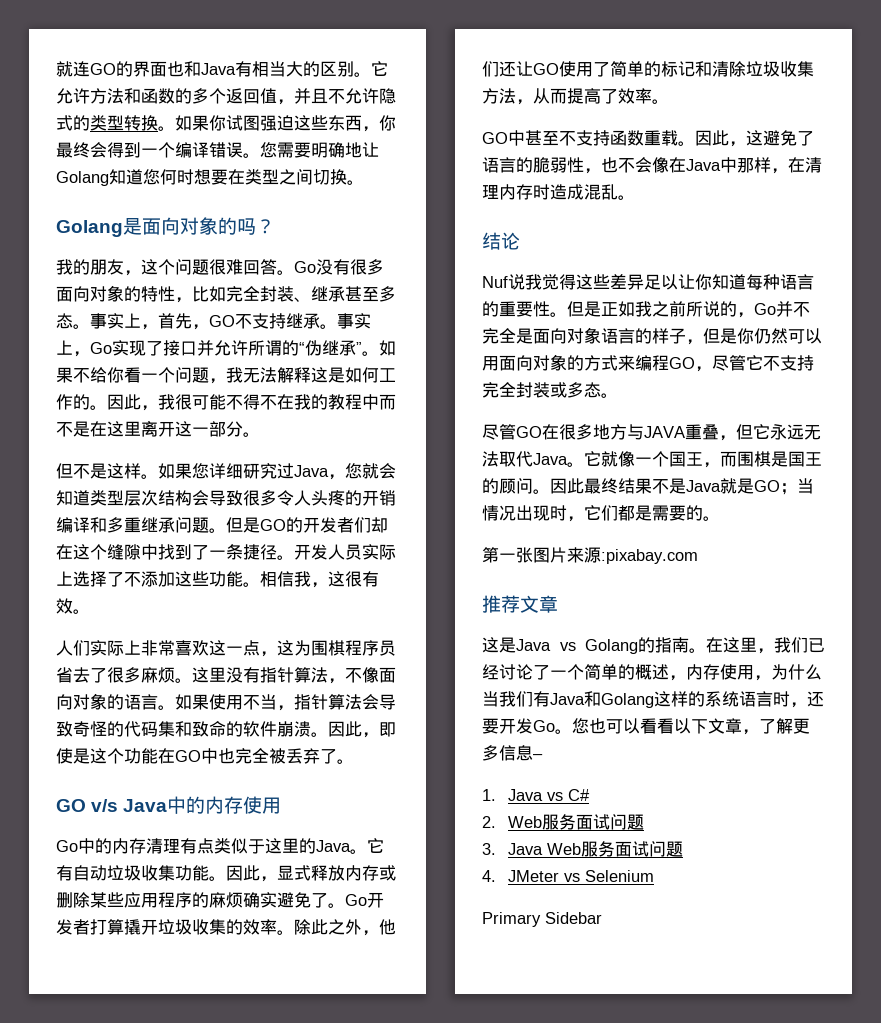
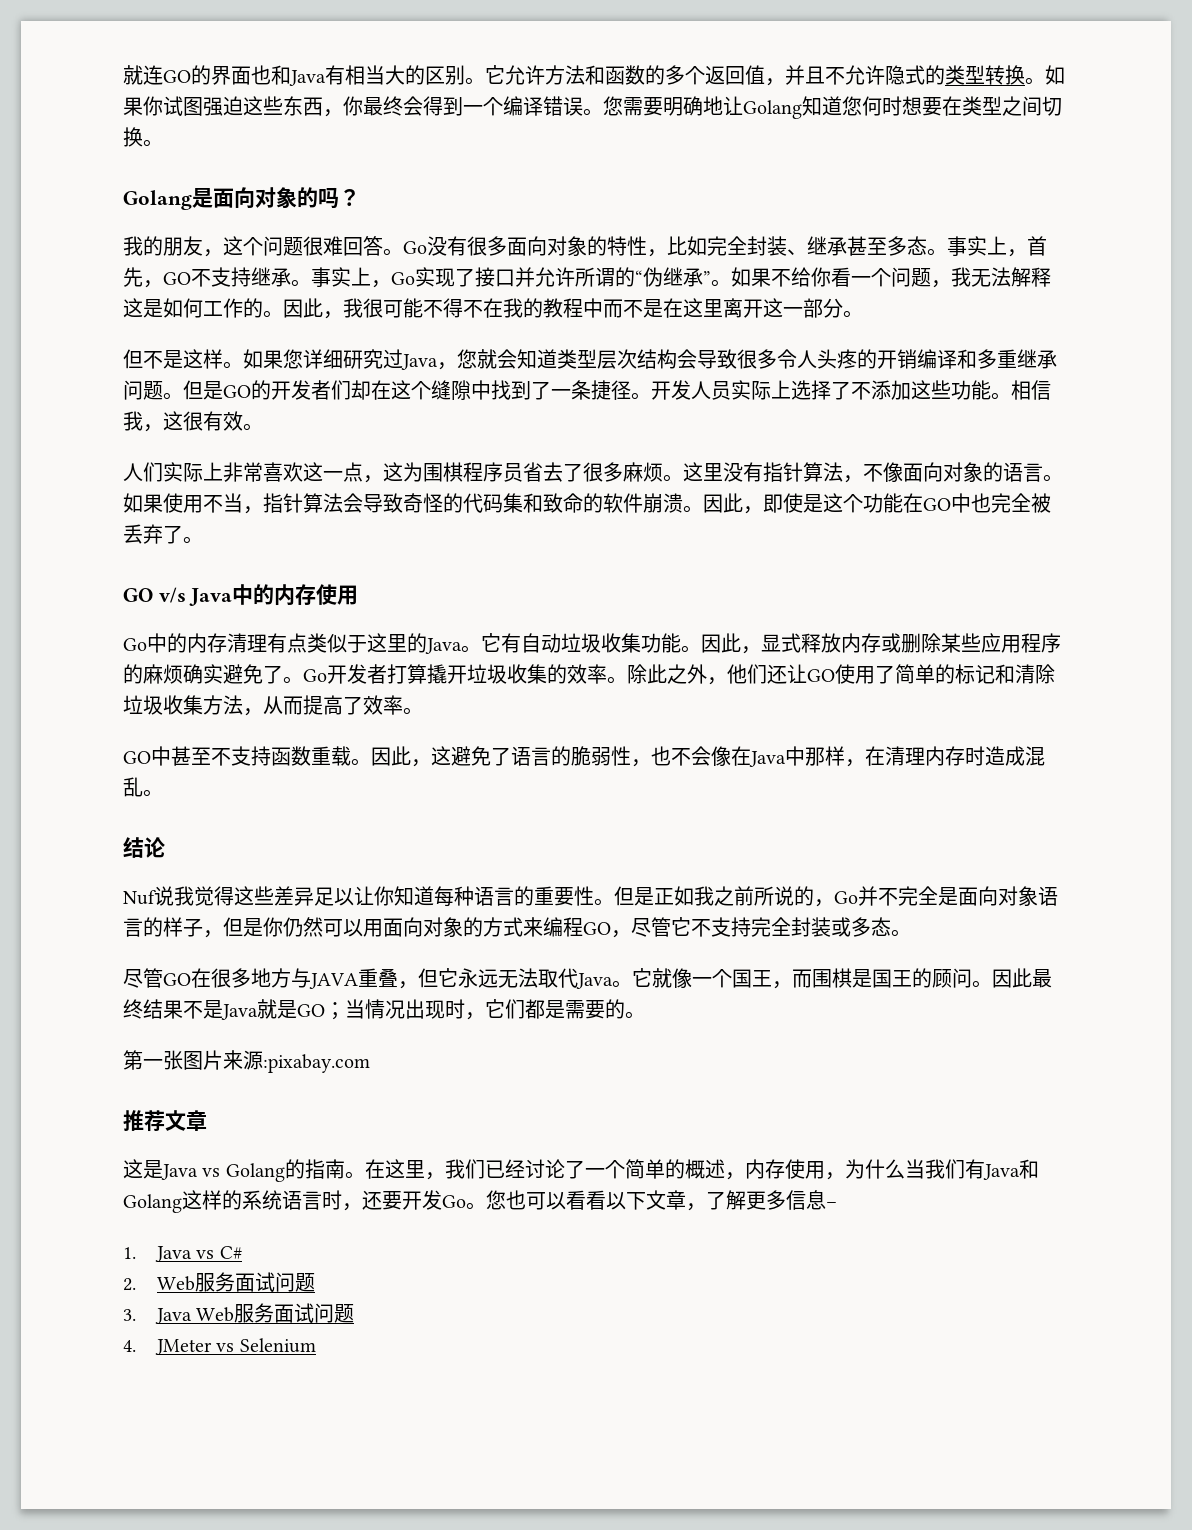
- Primary Sidebar

